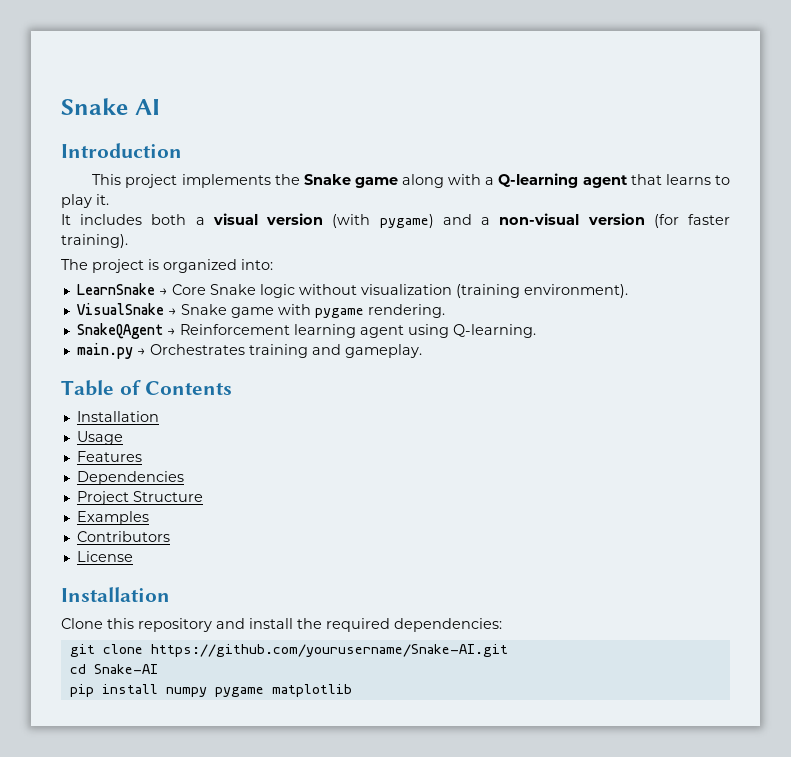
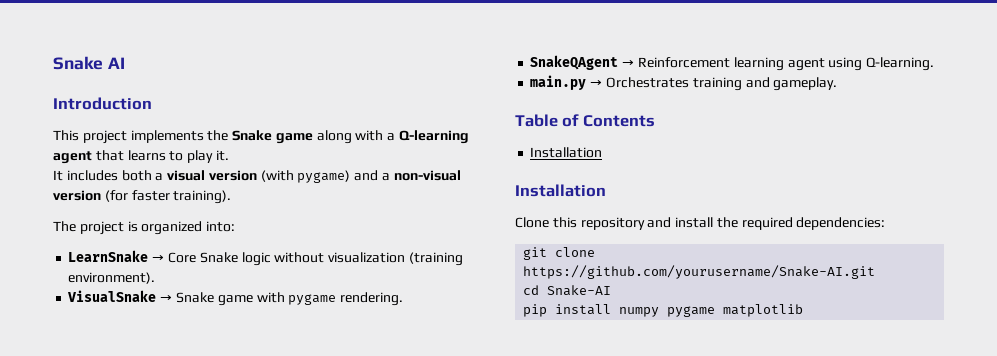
- Usage
- Features
- Dependencies
- Project Structure
- Examples
- Contributors
- License

